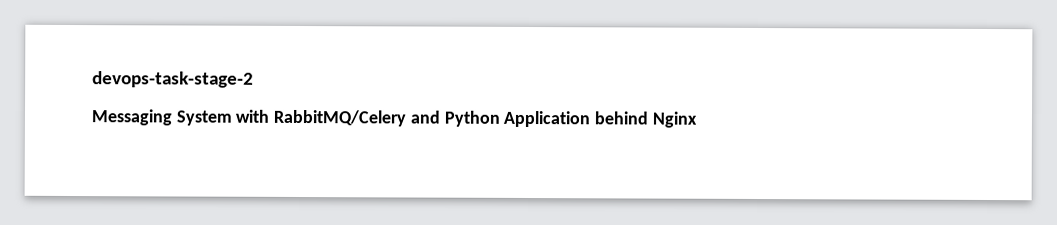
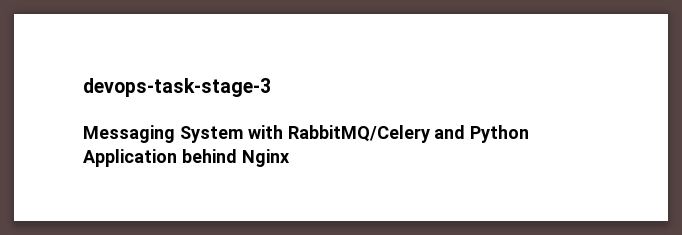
- devops-task-stage-2
+ devops-task-stage-3

